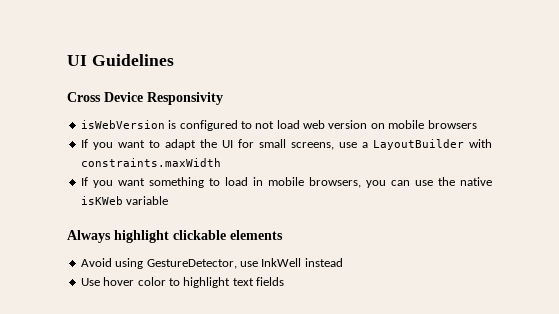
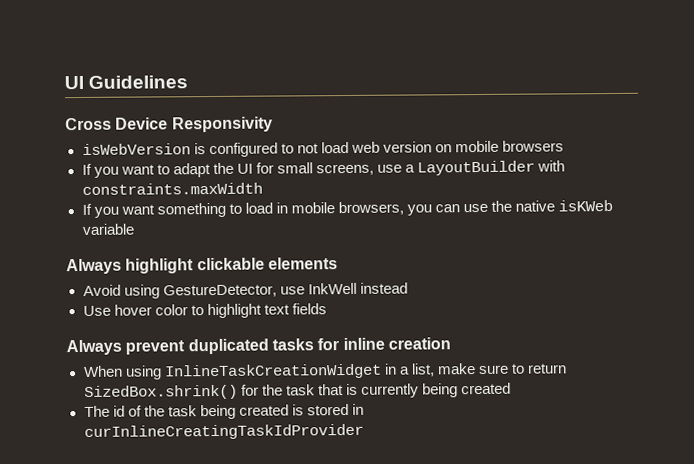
+ Always prevent duplicated tasks for inline creation
+ When using InlineTaskCreationWidget in a list, make sure to return SizedBox.shrink() for the task that is currently being created
+ The id of the task being created is stored in curInlineCreatingTaskIdProvider

